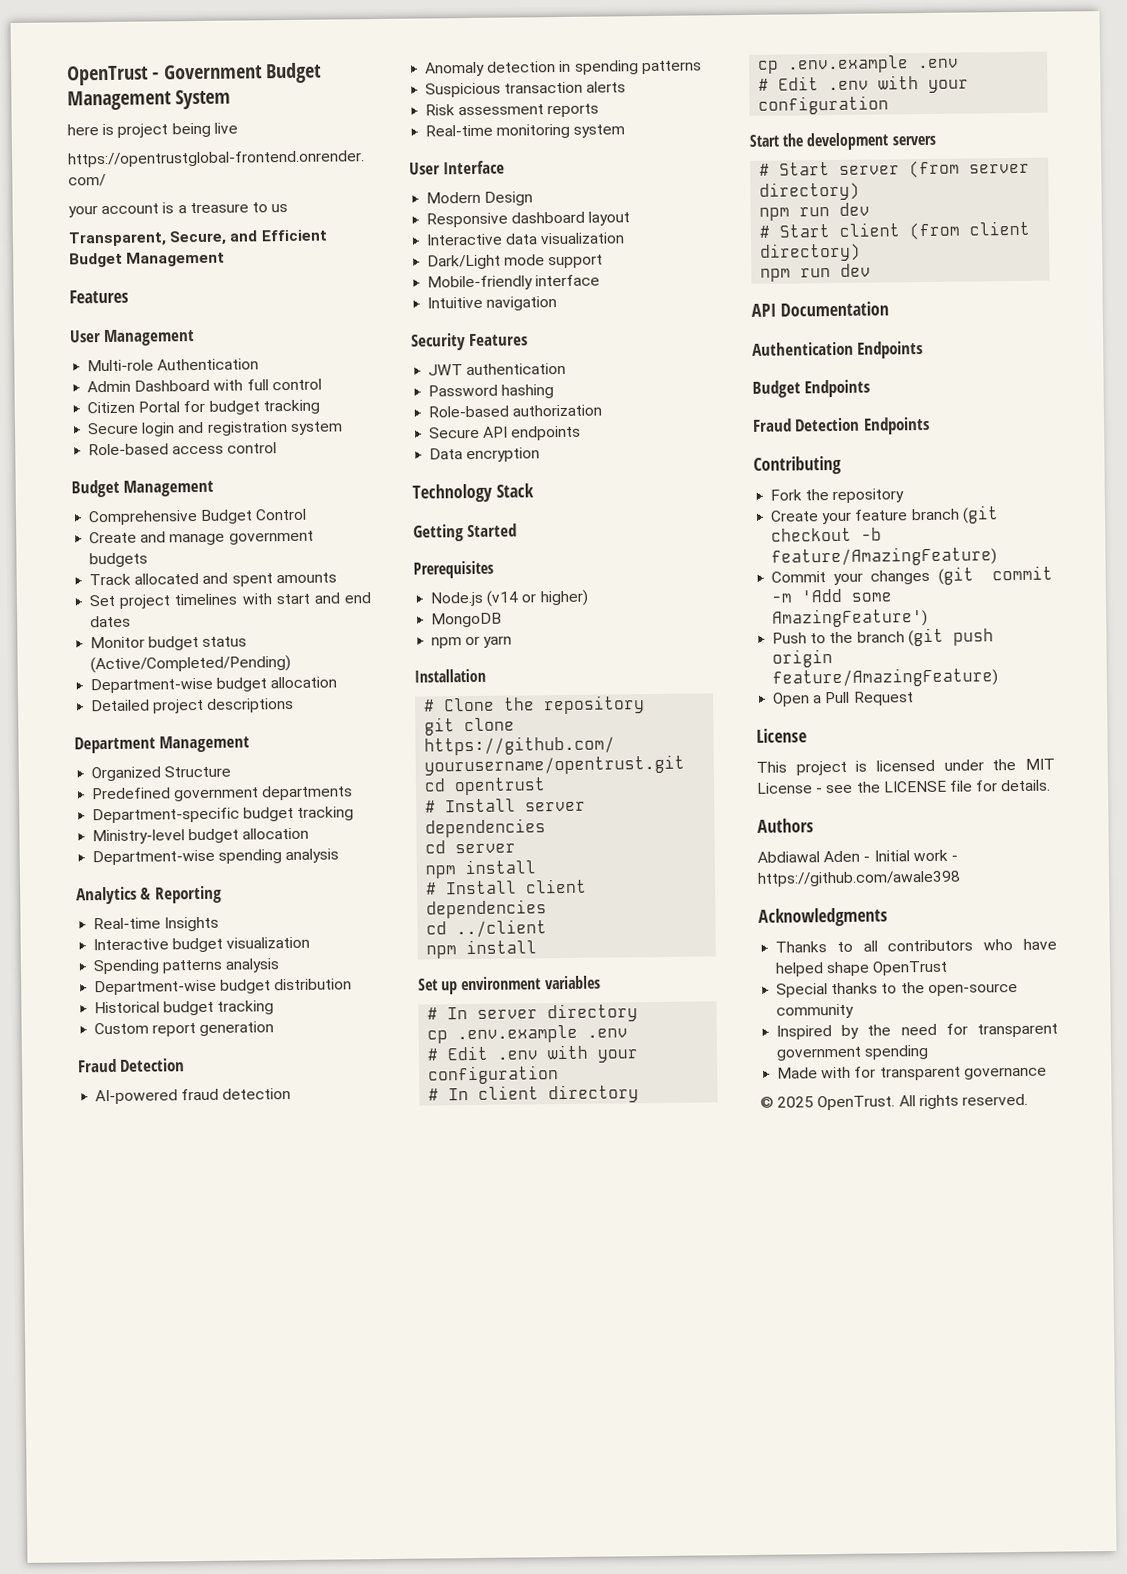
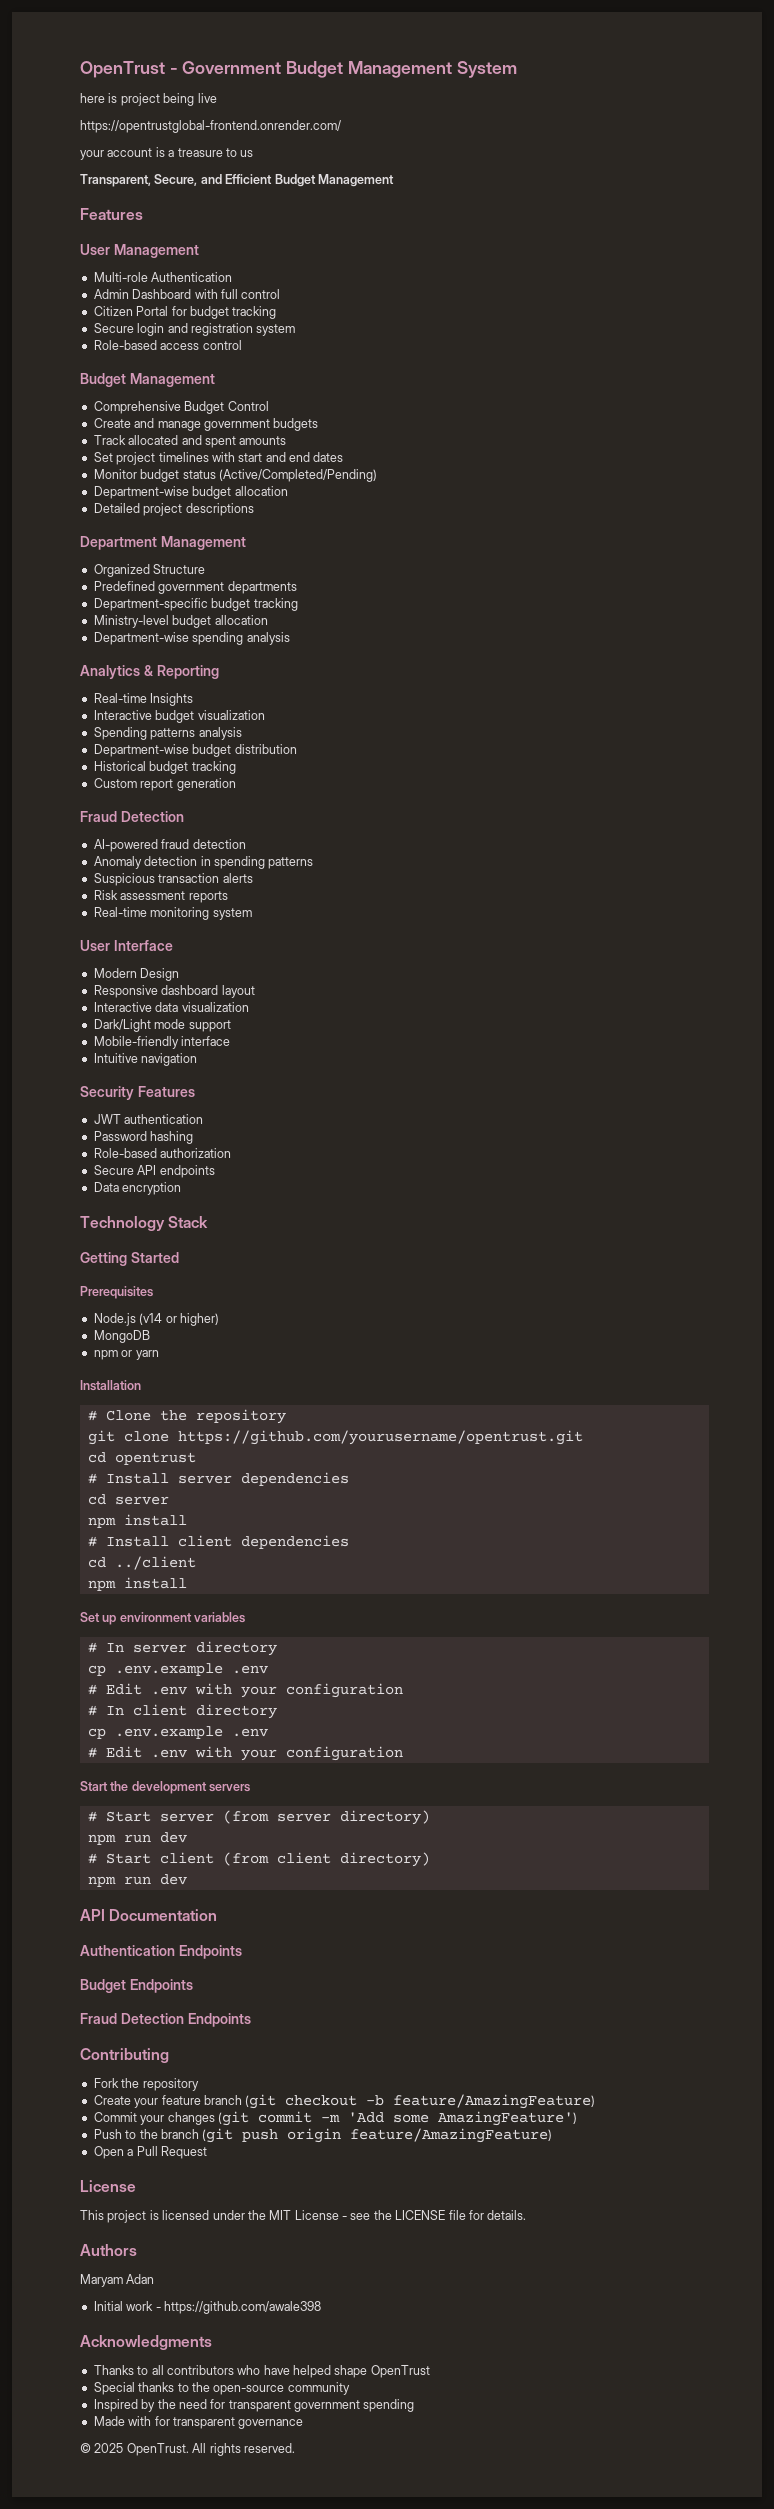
- Abdiawal Aden - Initial work - https://github.com/awale398
+ Maryam Adan
+ Initial work - https://github.com/awale398

